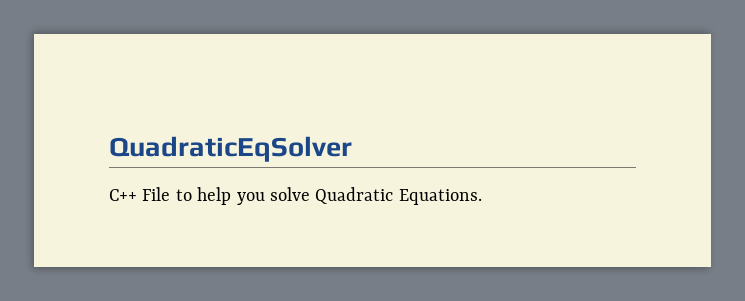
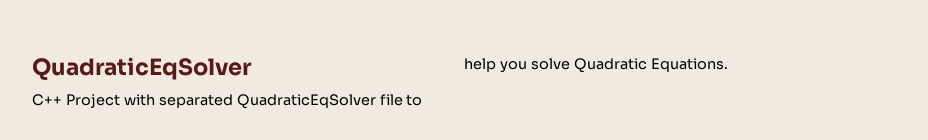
- C++ File to help you solve Quadratic Equations.
+ C++ Project with separated QuadraticEqSolver file to help you solve Quadratic Equations.

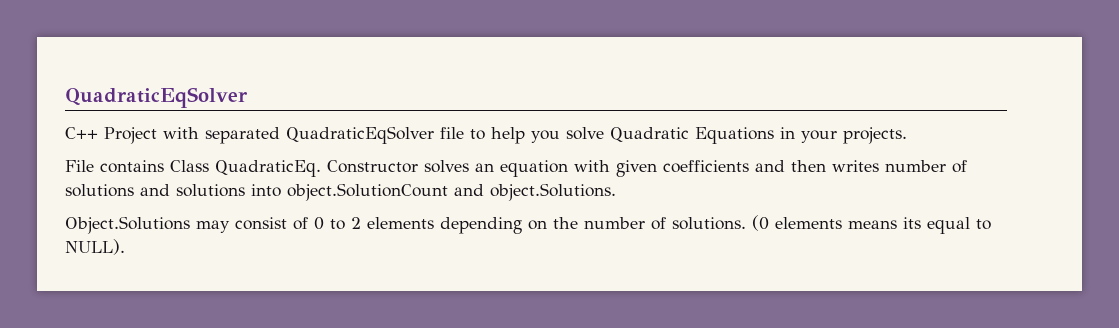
- C++ Project with separated QuadraticEqSolver file to help you solve Quadratic Equations.
+ C++ Project with separated QuadraticEqSolver file to help you solve Quadratic Equations in your projects.
+ File contains Class QuadraticEq. Constructor solves an equation with given coefficients and then writes number of solutions and solutions into object.SolutionCount and object.Solutions.
+ Object.Solutions may consist of 0 to 2 elements depending on the number of solutions. (0 elements means its equal to NULL).

